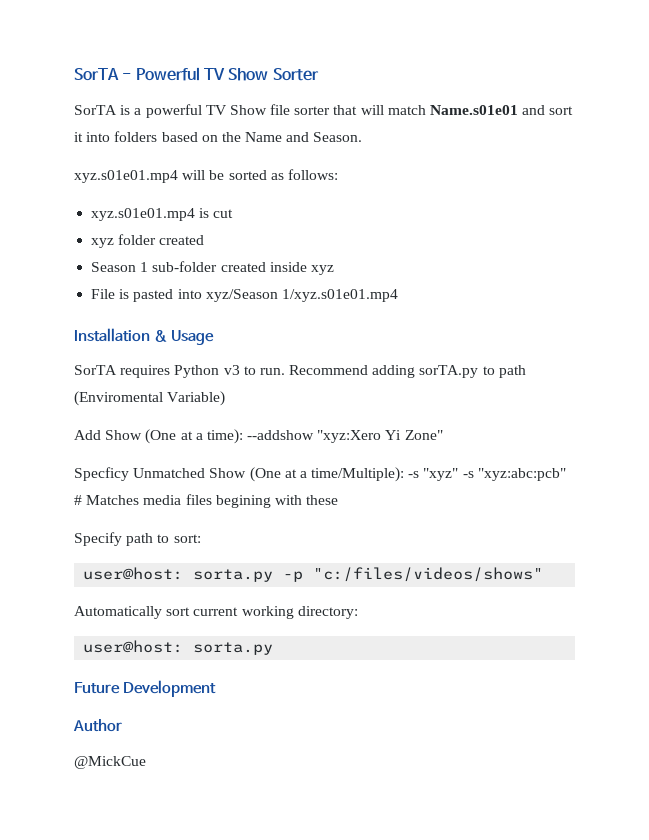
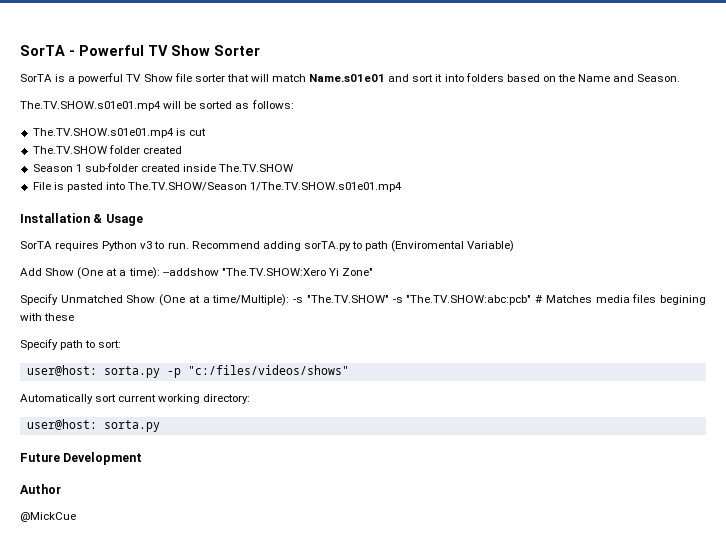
- xyz.s01e01.mp4 will be sorted as follows:
+ The.TV.SHOW.s01e01.mp4 will be sorted as follows:
- xyz.s01e01.mp4 is cut
+ The.TV.SHOW.s01e01.mp4 is cut
- xyz folder created
+ The.TV.SHOW folder created
- Season 1 sub-folder created inside xyz
+ Season 1 sub-folder created inside The.TV.SHOW
- File is pasted into xyz/Season 1/xyz.s01e01.mp4
+ File is pasted into The.TV.SHOW/Season 1/The.TV.SHOW.s01e01.mp4
- Add Show (One at a time): --addshow "xyz:Xero Yi Zone"
+ Add Show (One at a time): --addshow "The.TV.SHOW:Xero Yi Zone"
- Specficy Unmatched Show (One at a time/Multiple): -s "xyz" -s "xyz:abc:pcb" # Matches media files begining with these
+ Specify Unmatched Show (One at a time/Multiple): -s "The.TV.SHOW" -s "The.TV.SHOW:abc:pcb" # Matches media files begining with these

